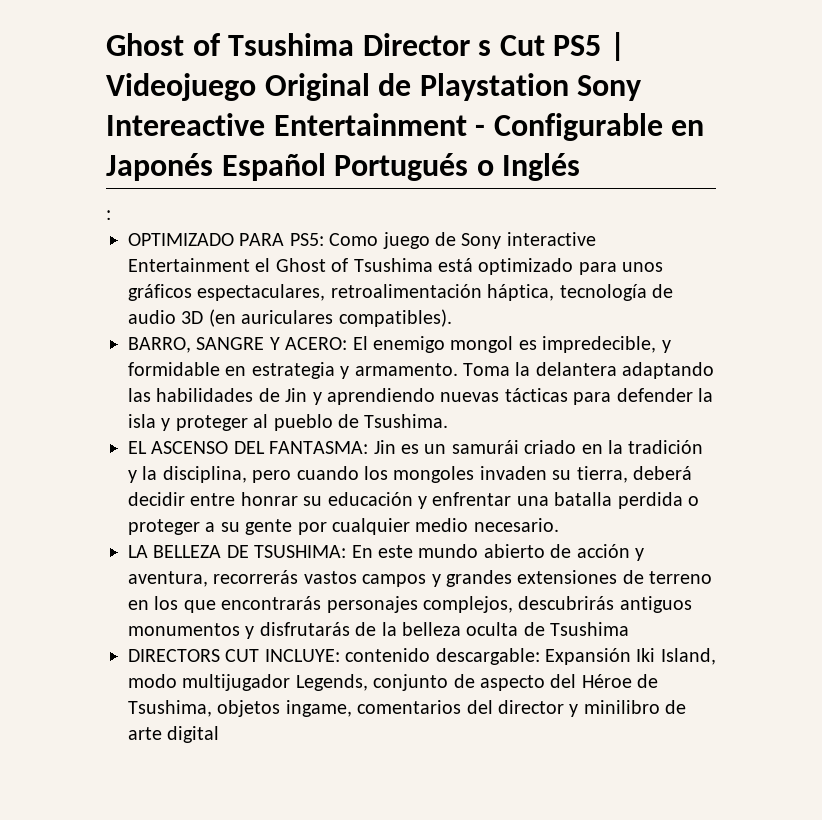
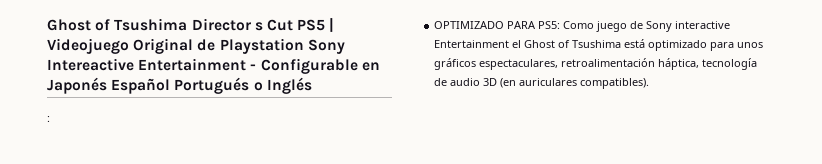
- BARRO, SANGRE Y ACERO: El enemigo mongol es impredecible, y formidable en estrategia y armamento. Toma la delantera adaptando las habilidades de Jin y aprendiendo nuevas tácticas para defender la isla y proteger al pueblo de Tsushima.
- EL ASCENSO DEL FANTASMA: Jin es un samurái criado en la tradición y la disciplina, pero cuando los mongoles invaden su tierra, deberá decidir entre honrar su educación y enfrentar una batalla perdida o proteger a su gente por cualquier medio necesario.
- LA BELLEZA DE TSUSHIMA: En este mundo abierto de acción y aventura, recorrerás vastos campos y grandes extensiones de terreno en los que encontrarás personajes complejos, descubrirás antiguos monumentos y disfrutarás de la belleza oculta de Tsushima
- DIRECTORS CUT INCLUYE: contenido descargable: Expansión Iki Island, modo multijugador Legends, conjunto de aspecto del Héroe de Tsushima, objetos ingame, comentarios del director y minilibro de arte digital

